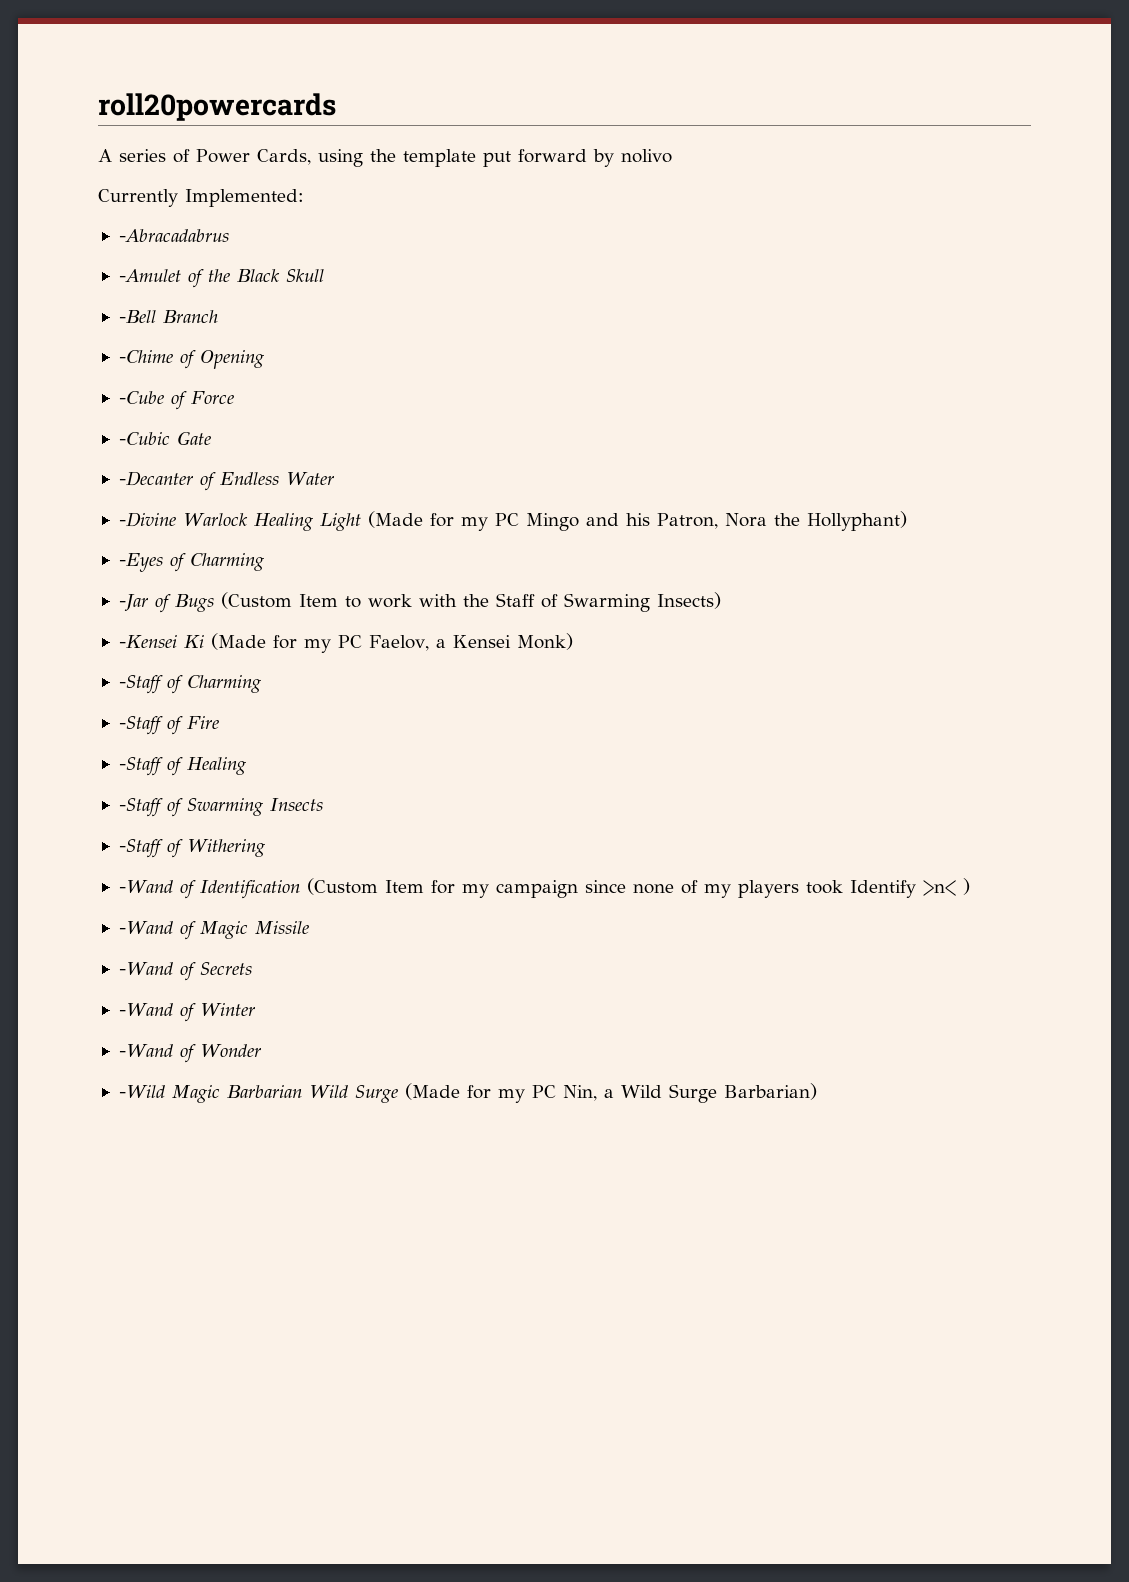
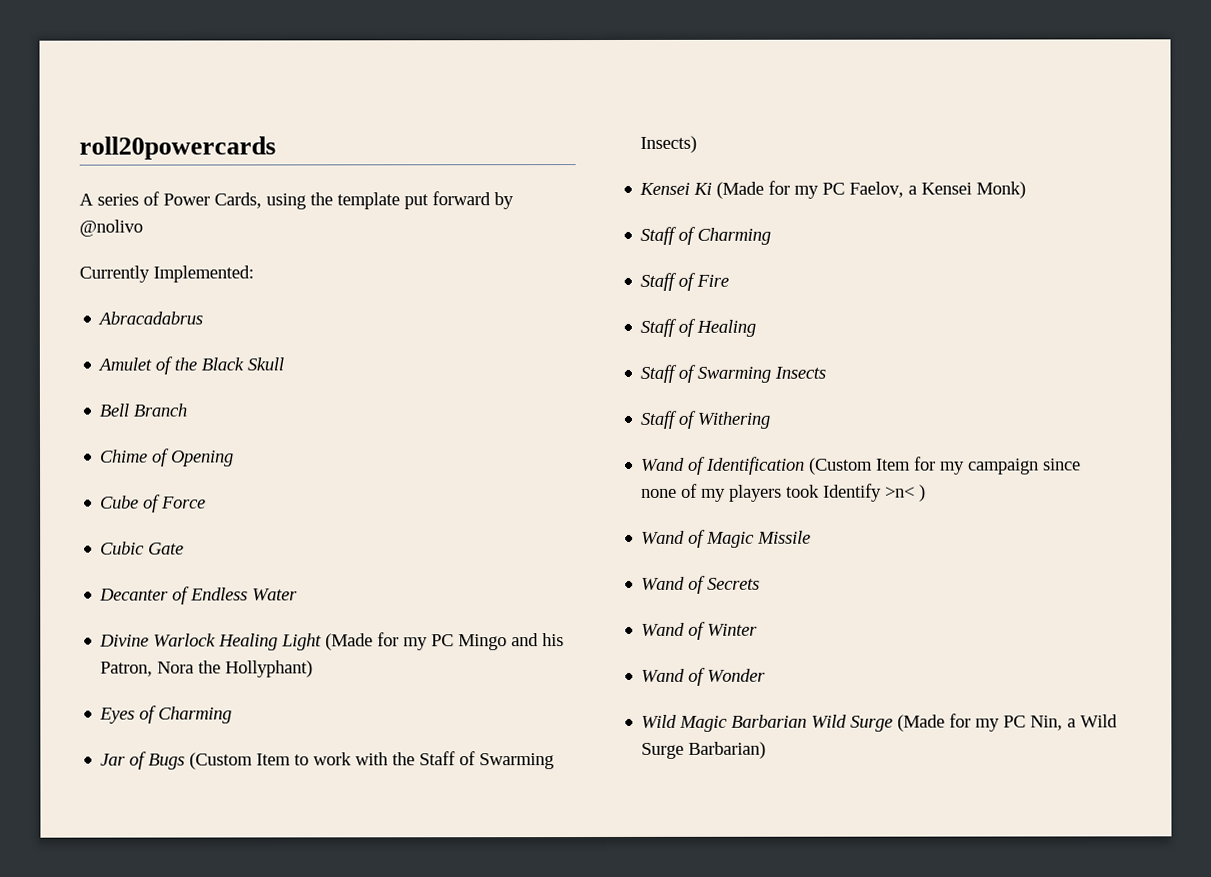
- A series of Power Cards, using the template put forward by nolivo
+ A series of Power Cards, using the template put forward by @nolivo
- -Abracadabrus
- -Amulet of the Black Skull
+ Abracadabrus
+ Amulet of the Black Skull
- -Bell Branch
+ Bell Branch
- -Chime of Opening
+ Chime of Opening
- -Cube of Force
+ Cube of Force
- -Cubic Gate
+ Cubic Gate
- -Decanter of Endless Water
+ Decanter of Endless Water
- -Divine Warlock Healing Light (Made for my PC Mingo and his Patron, Nora the Hollyphant)
+ Divine Warlock Healing Light (Made for my PC Mingo and his Patron, Nora the Hollyphant)
- -Eyes of Charming
- -Jar of Bugs (Custom Item to work with the Staff of Swarming Insects)
+ Eyes of Charming
+ Jar of Bugs (Custom Item to work with the Staff of Swarming Insects)
- -Kensei Ki (Made for my PC Faelov, a Kensei Monk)
+ Kensei Ki (Made for my PC Faelov, a Kensei Monk)
- -Staff of Charming
- -Staff of Fire
+ Staff of Charming
+ Staff of Fire
- -Staff of Healing
+ Staff of Healing
- -Staff of Swarming Insects
+ Staff of Swarming Insects
- -Staff of Withering
+ Staff of Withering
- -Wand of Identification (Custom Item for my campaign since none of my players took Identify >n< )
+ Wand of Identification (Custom Item for my campaign since none of my players took Identify >n< )
- -Wand of Magic Missile
+ Wand of Magic Missile
- -Wand of Secrets
+ Wand of Secrets
- -Wand of Winter
+ Wand of Winter
- -Wand of Wonder
+ Wand of Wonder
- -Wild Magic Barbarian Wild Surge (Made for my PC Nin, a Wild Surge Barbarian)
+ Wild Magic Barbarian Wild Surge (Made for my PC Nin, a Wild Surge Barbarian)

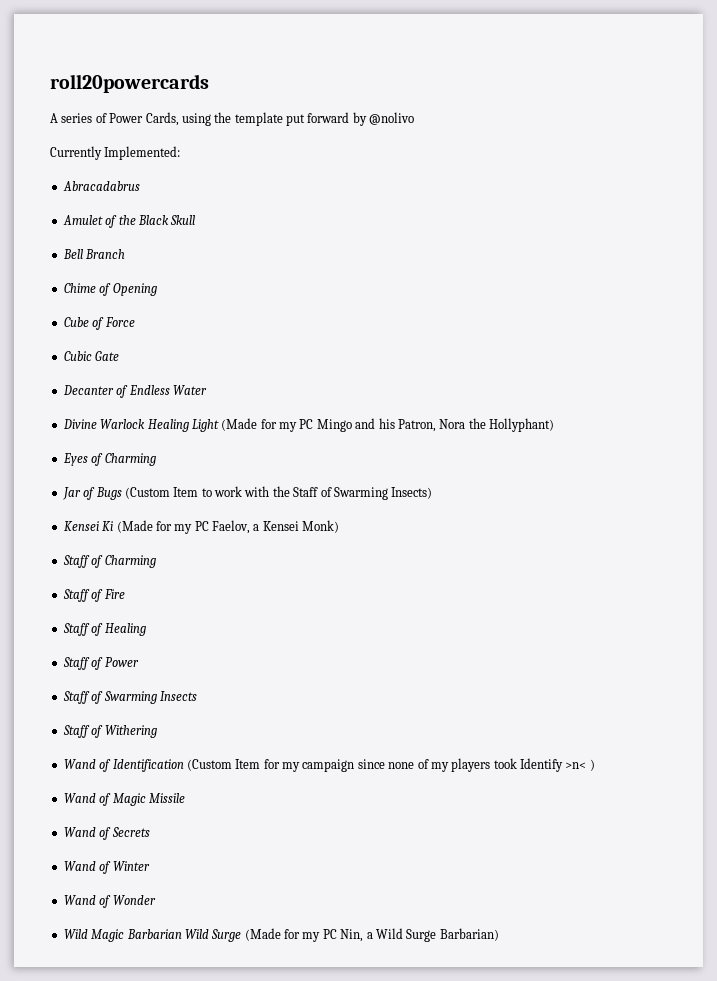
+ Staff of Power

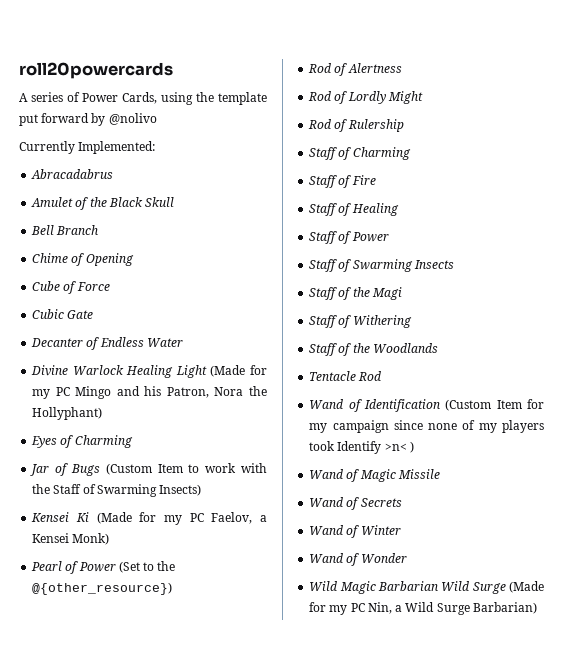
+ Pearl of Power (Set to the @{other_resource})
+ Rod of Alertness
+ Rod of Lordly Might
+ Rod of Rulership
+ Staff of the Magi
+ Staff of the Woodlands
+ Tentacle Rod

